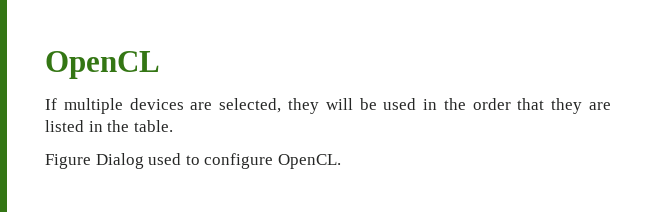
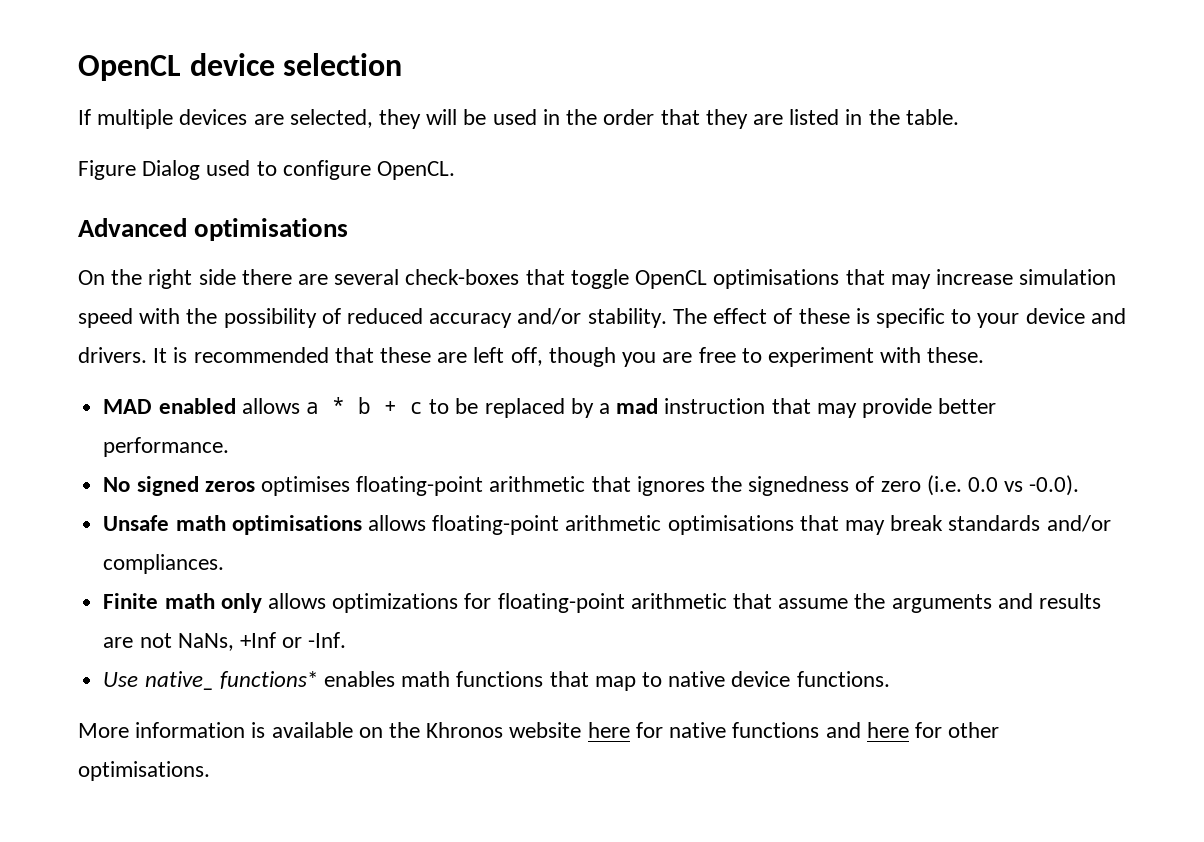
- OpenCL
+ OpenCL device selection
+ Advanced optimisations
+ On the right side there are several check-boxes that toggle OpenCL optimisations that may increase simulation speed with the possibility of reduced accuracy and/or stability. The effect of these is specific to your device and drivers. It is recommended that these are left off, though you are free to experiment with these.
+ MAD enabled allows a * b + c to be replaced by a mad instruction that may provide better performance.
+ No signed zeros optimises floating-point arithmetic that ignores the signedness of zero (i.e. 0.0 vs -0.0).
+ Unsafe math optimisations allows floating-point arithmetic optimisations that may break standards and/or compliances.
+ Finite math only allows optimizations for floating-point arithmetic that assume the arguments and results are not NaNs, +Inf or -Inf.
+ Use native_ functions* enables math functions that map to native device functions.
+ More information is available on the Khronos website here for native functions and here for other optimisations.

